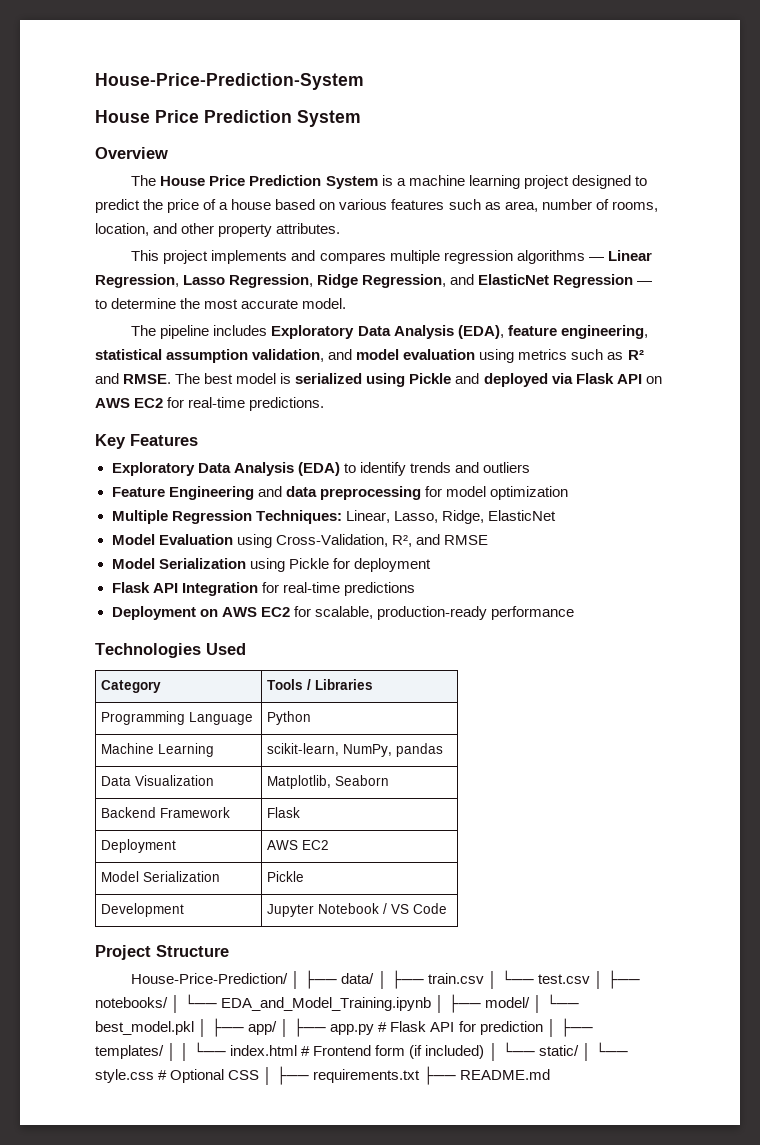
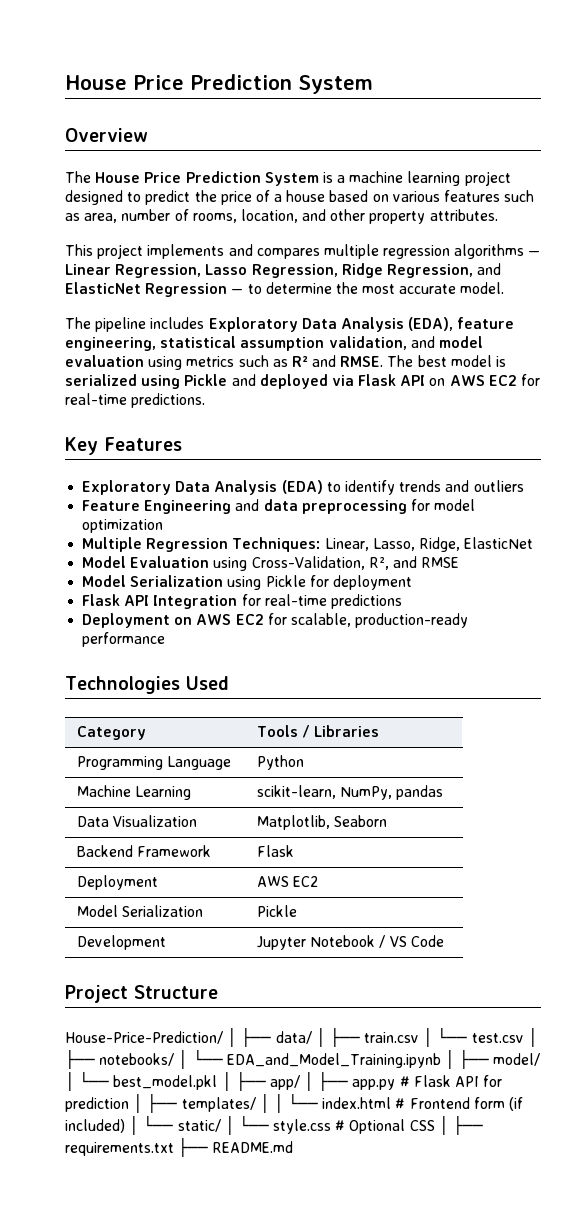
- House-Price-Prediction-System

